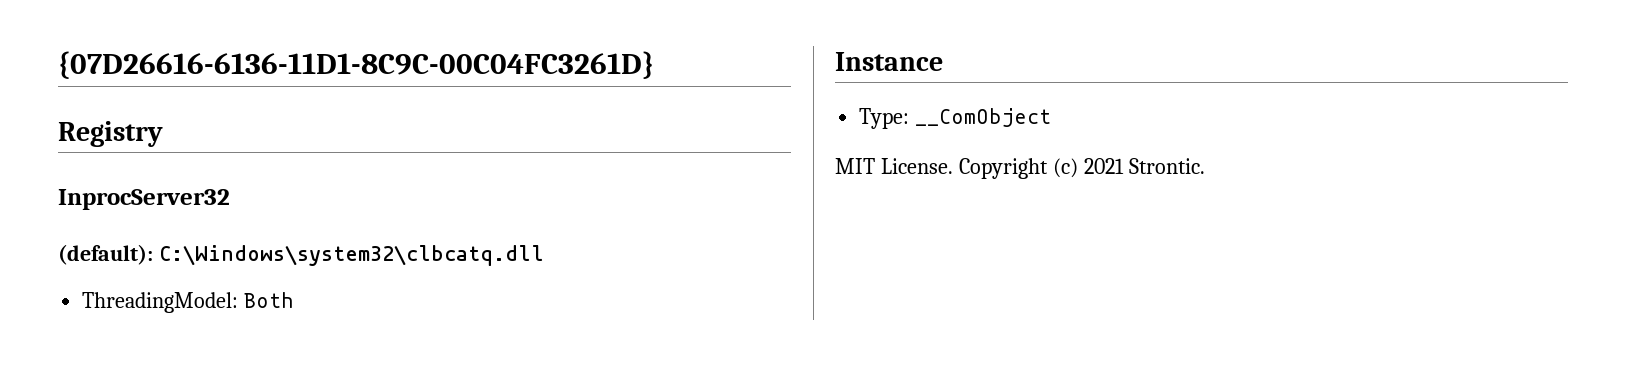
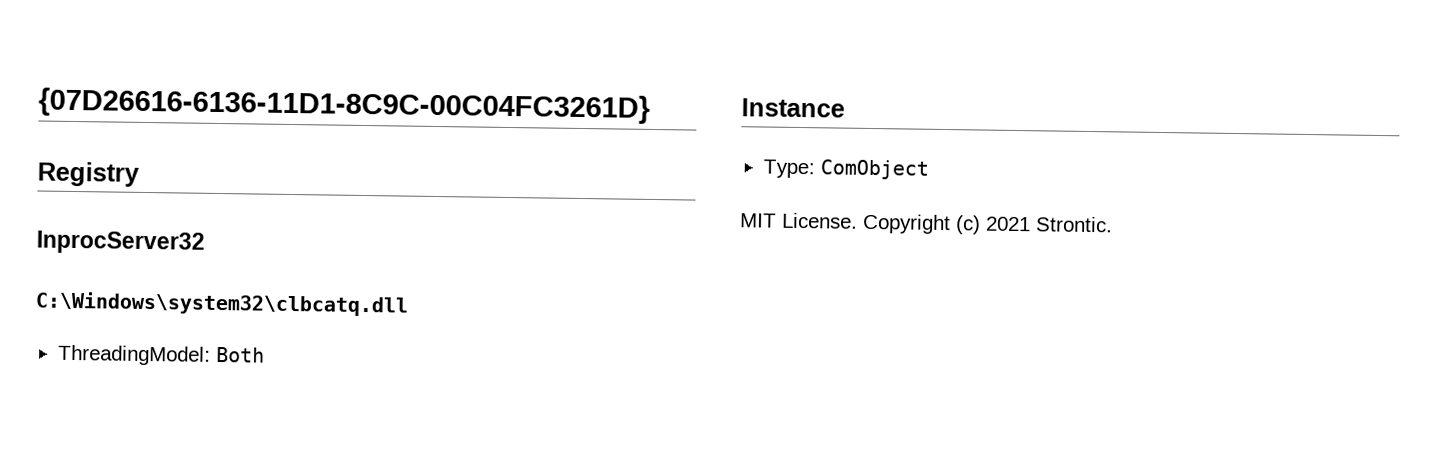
- (default): C:\Windows\system32\clbcatq.dll
+ C:\Windows\system32\clbcatq.dll
- Type: __ComObject
+ Type: ComObject

